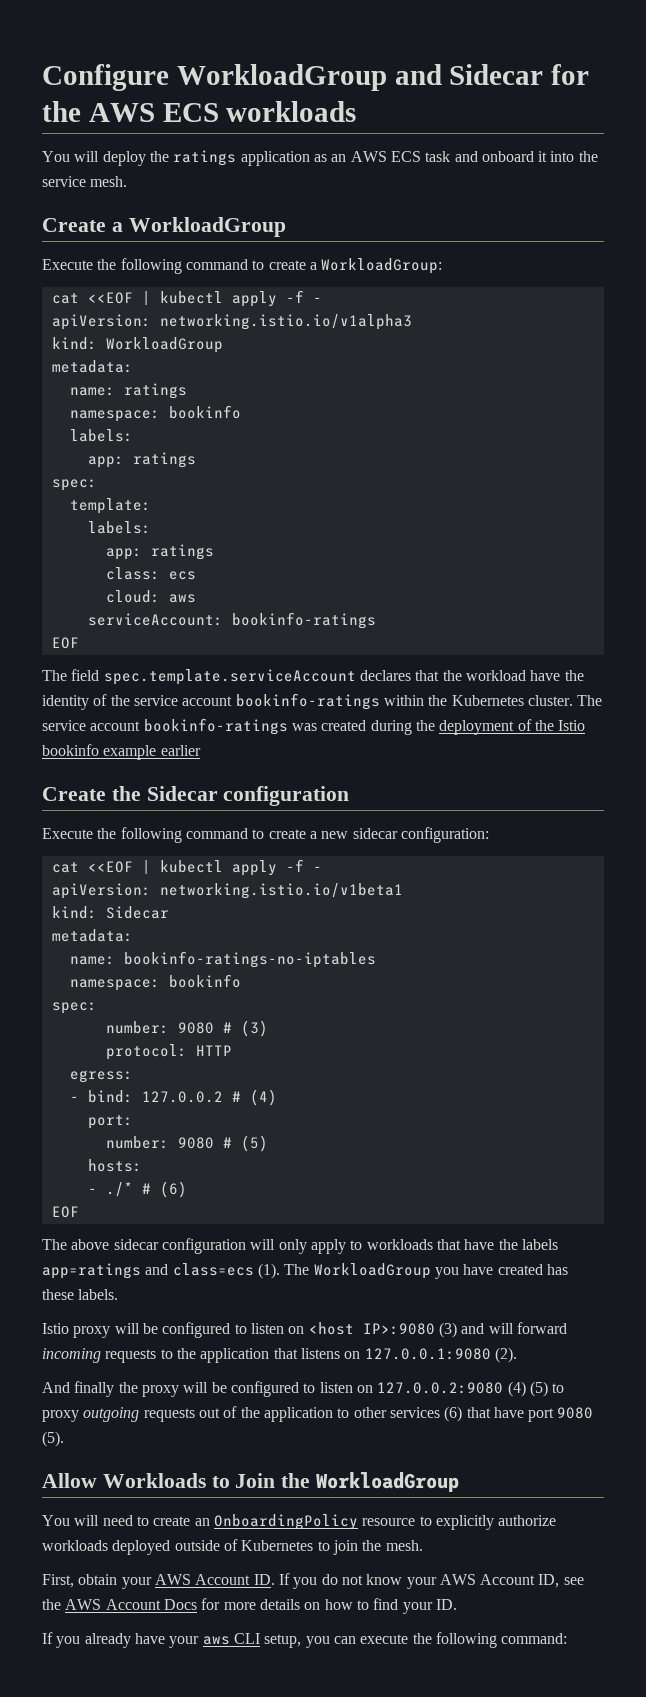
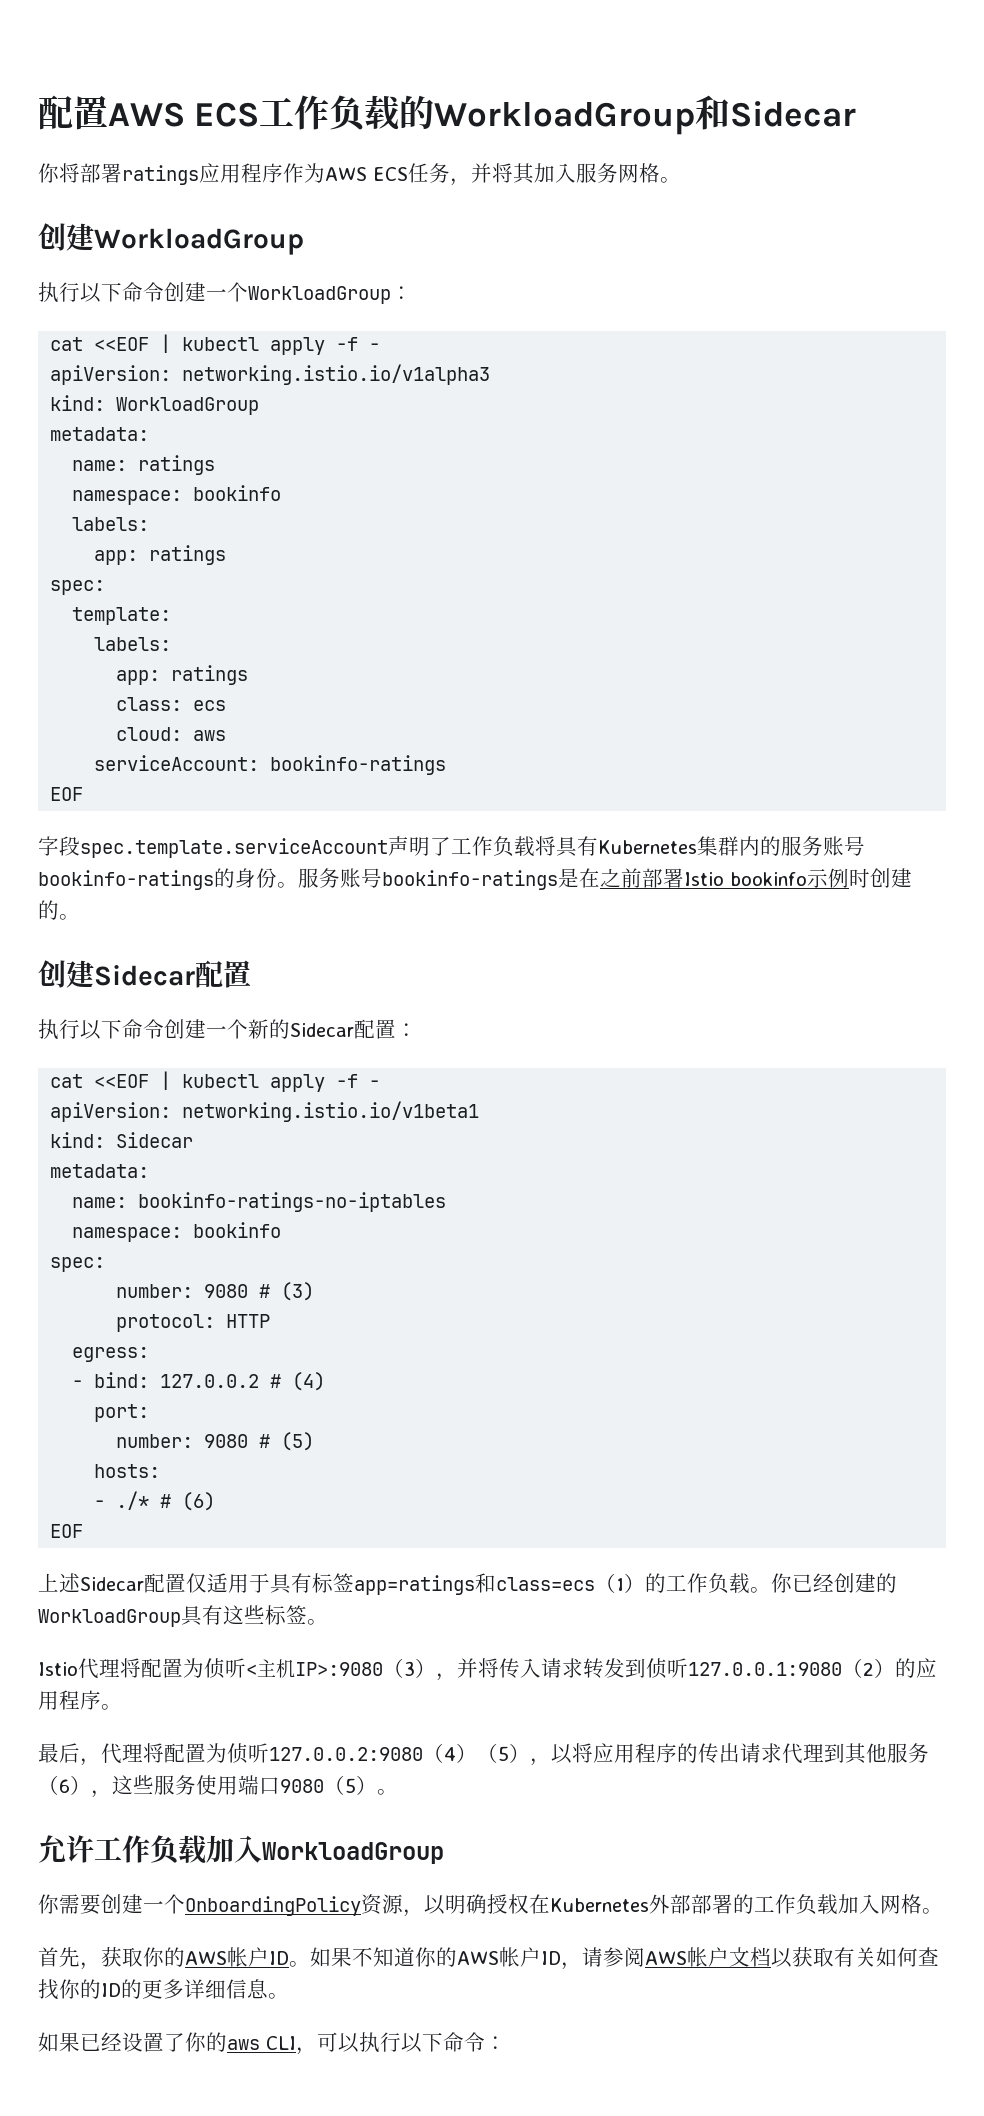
- Configure WorkloadGroup and Sidecar for the AWS ECS workloads
- You will deploy the ratings application as an AWS ECS task and onboard it into the service mesh.
- Create a WorkloadGroup
- Execute the following command to create a WorkloadGroup:
+ 配置AWS ECS工作负载的WorkloadGroup和Sidecar
+ 你将部署ratings应用程序作为AWS ECS任务，并将其加入服务网格。
+ 创建WorkloadGroup
+ 执行以下命令创建一个WorkloadGroup：
- The field spec.template.serviceAccount declares that the workload have the identity of the service account bookinfo-ratings within the Kubernetes cluster. The service account bookinfo-ratings was created during the deployment of the Istio bookinfo example earlier
- Create the Sidecar configuration
- Execute the following command to create a new sidecar configuration:
+ 字段spec.template.serviceAccount声明了工作负载将具有Kubernetes集群内的服务账号bookinfo-ratings的身份。服务账号bookinfo-ratings是在之前部署Istio bookinfo示例时创建的。
+ 创建Sidecar配置
+ 执行以下命令创建一个新的Sidecar配置：
- The above sidecar configuration will only apply to workloads that have the labels app=ratings and class=ecs (1). The WorkloadGroup you have created has these labels.
- Istio proxy will be configured to listen on <host IP>:9080 (3) and will forward incoming requests to the application that listens on 127.0.0.1:9080 (2).
- And finally the proxy will be configured to listen on 127.0.0.2:9080 (4) (5) to proxy outgoing requests out of the application to other services (6) that have port 9080 (5).
- Allow Workloads to Join the WorkloadGroup
- You will need to create an OnboardingPolicy resource to explicitly authorize workloads deployed outside of Kubernetes to join the mesh.
- First, obtain your AWS Account ID. If you do not know your AWS Account ID, see the AWS Account Docs for more details on how to find your ID.
- If you already have your aws CLI setup, you can execute the following command:
+ 上述Sidecar配置仅适用于具有标签app=ratings和class=ecs（1）的工作负载。你已经创建的WorkloadGroup具有这些标签。
+ Istio代理将配置为侦听<主机IP>:9080（3），并将传入请求转发到侦听127.0.0.1:9080（2）的应用程序。
+ 最后，代理将配置为侦听127.0.0.2:9080（4）（5），以将应用程序的传出请求代理到其他服务（6），这些服务使用端口9080（5）。
+ 允许工作负载加入WorkloadGroup
+ 你需要创建一个OnboardingPolicy资源，以明确授权在Kubernetes外部部署的工作负载加入网格。
+ 首先，获取你的AWS帐户ID。如果不知道你的AWS帐户ID，请参阅AWS帐户文档以获取有关如何查找你的ID的更多详细信息。
+ 如果已经设置了你的aws CLI，可以执行以下命令：

